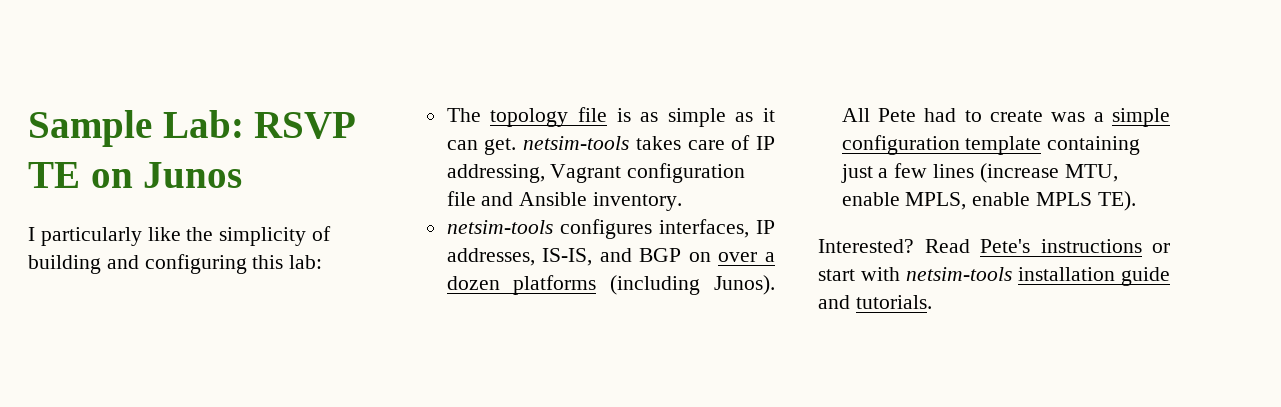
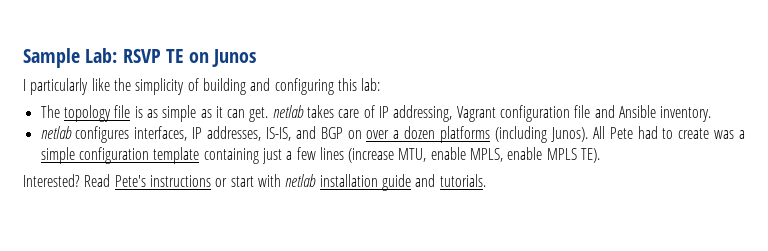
- The topology file is as simple as it can get. netsim-tools takes care of IP addressing, Vagrant configuration file and Ansible inventory.
+ The topology file is as simple as it can get. netlab takes care of IP addressing, Vagrant configuration file and Ansible inventory.
- netsim-tools configures interfaces, IP addresses, IS-IS, and BGP on over a dozen platforms (including Junos).
+ netlab configures interfaces, IP addresses, IS-IS, and BGP on over a dozen platforms (including Junos).
- Read Pete's instructions or start with netsim-tools installation guide and tutorials.
+ Read Pete's instructions or start with netlab installation guide and tutorials.

